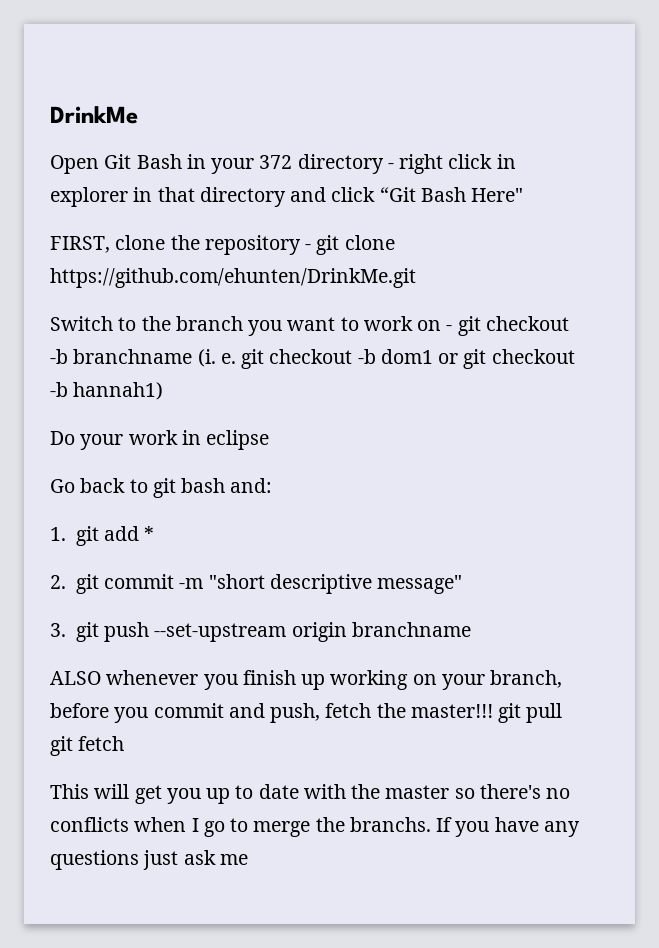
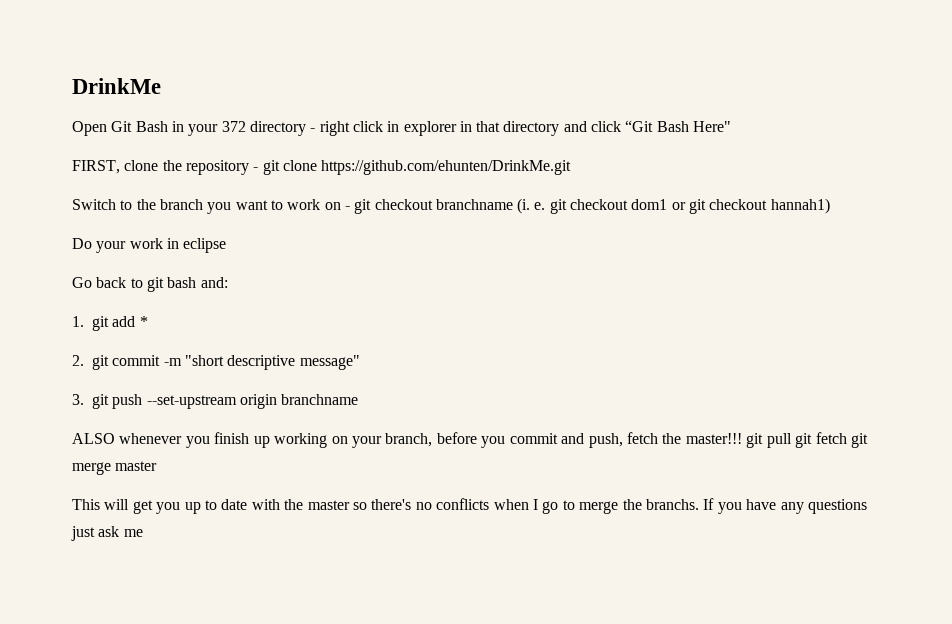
- Switch to the branch you want to work on - git checkout -b branchname (i. e. git checkout -b dom1 or git checkout -b hannah1)
+ Switch to the branch you want to work on - git checkout branchname (i. e. git checkout dom1 or git checkout hannah1)
- ALSO whenever you finish up working on your branch, before you commit and push, fetch the master!!! git pull git fetch
+ ALSO whenever you finish up working on your branch, before you commit and push, fetch the master!!! git pull git fetch git merge master

